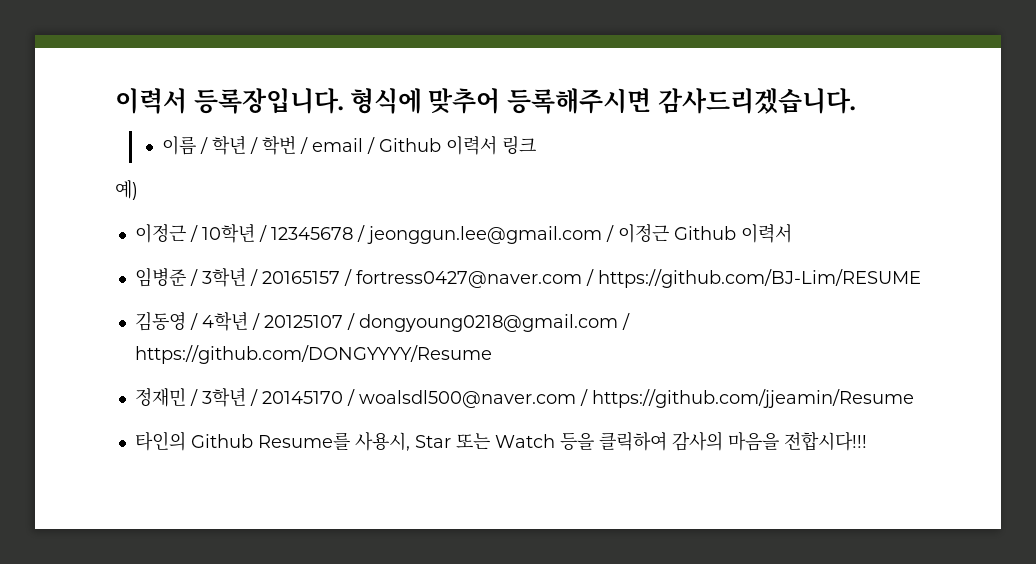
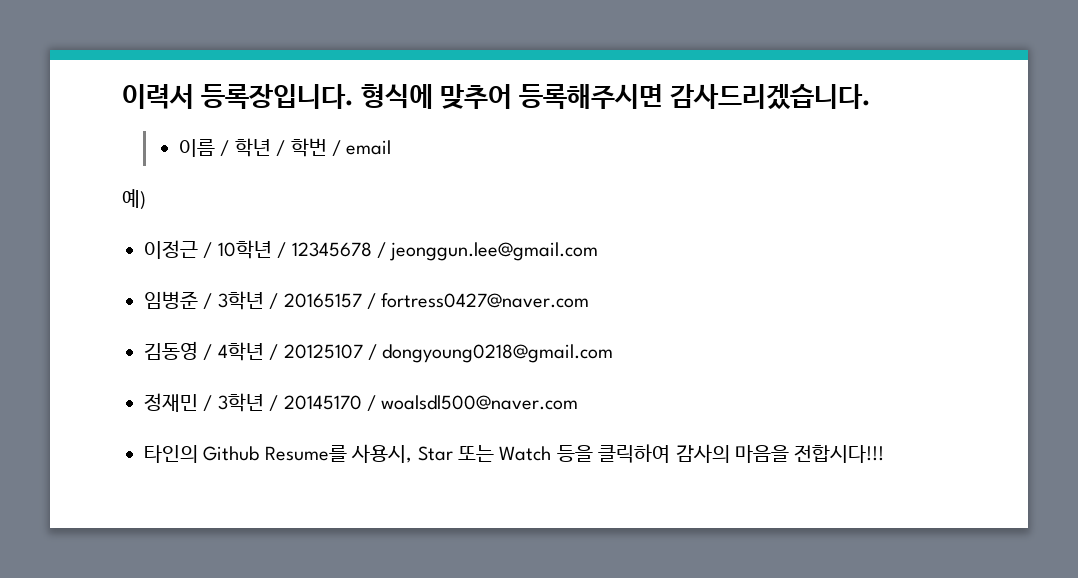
- 이름 / 학년 / 학번 / email / Github 이력서 링크
+ 이름 / 학년 / 학번 / email
- 이정근 / 10학년 / 12345678 / jeonggun.lee@gmail.com / 이정근 Github 이력서
+ 이정근 / 10학년 / 12345678 / jeonggun.lee@gmail.com
- 임병준 / 3학년 / 20165157 / fortress0427@naver.com / https://github.com/BJ-Lim/RESUME
+ 임병준 / 3학년 / 20165157 / fortress0427@naver.com
- 김동영 / 4학년 / 20125107 / dongyoung0218@gmail.com / https://github.com/DONGYYYY/Resume
+ 김동영 / 4학년 / 20125107 / dongyoung0218@gmail.com
- 정재민 / 3학년 / 20145170 / woalsdl500@naver.com / https://github.com/jjeamin/Resume
+ 정재민 / 3학년 / 20145170 / woalsdl500@naver.com

